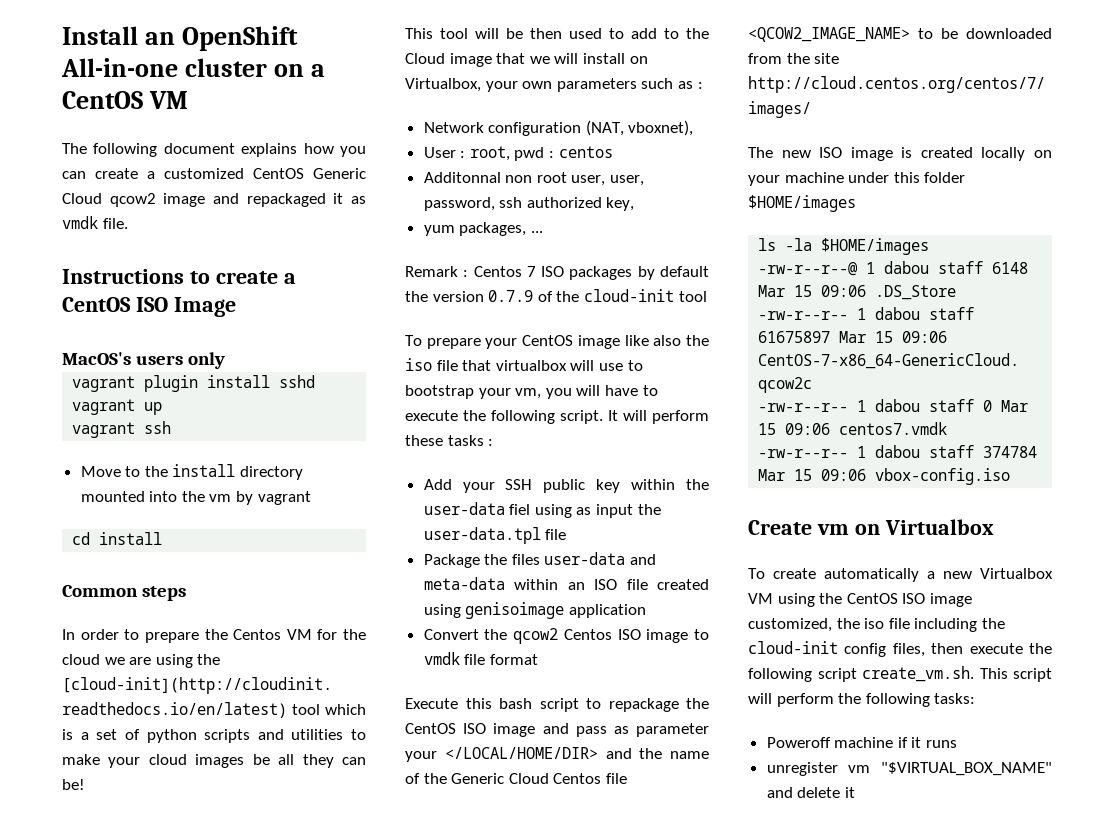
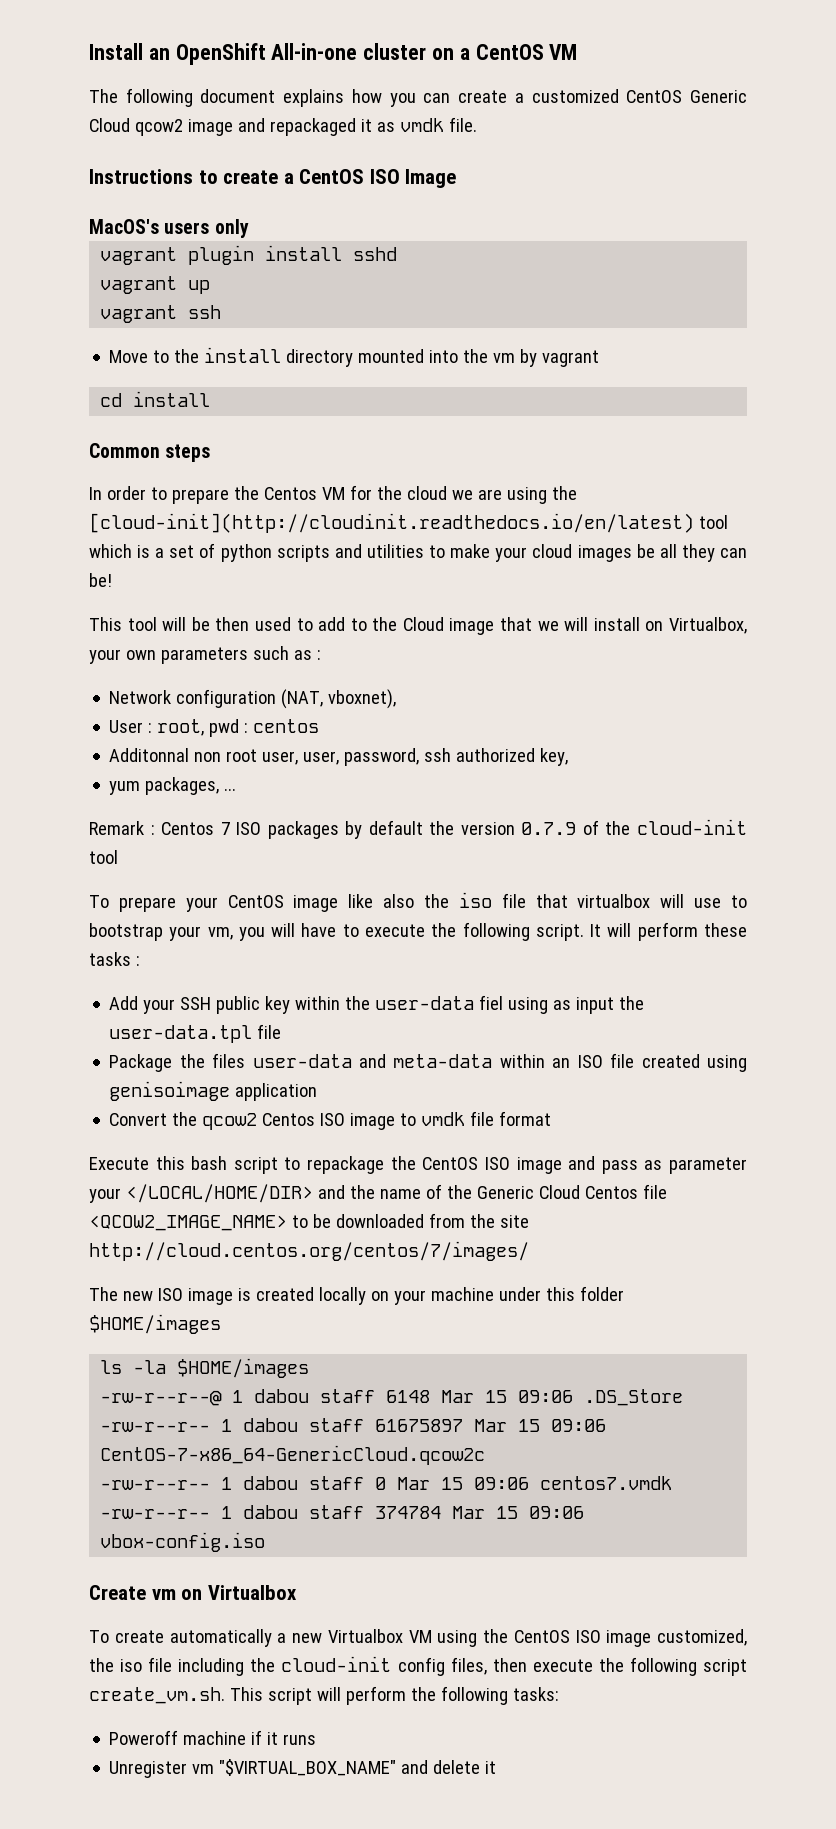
- unregister vm "$VIRTUAL_BOX_NAME" and delete it
+ Unregister vm "$VIRTUAL_BOX_NAME" and delete it

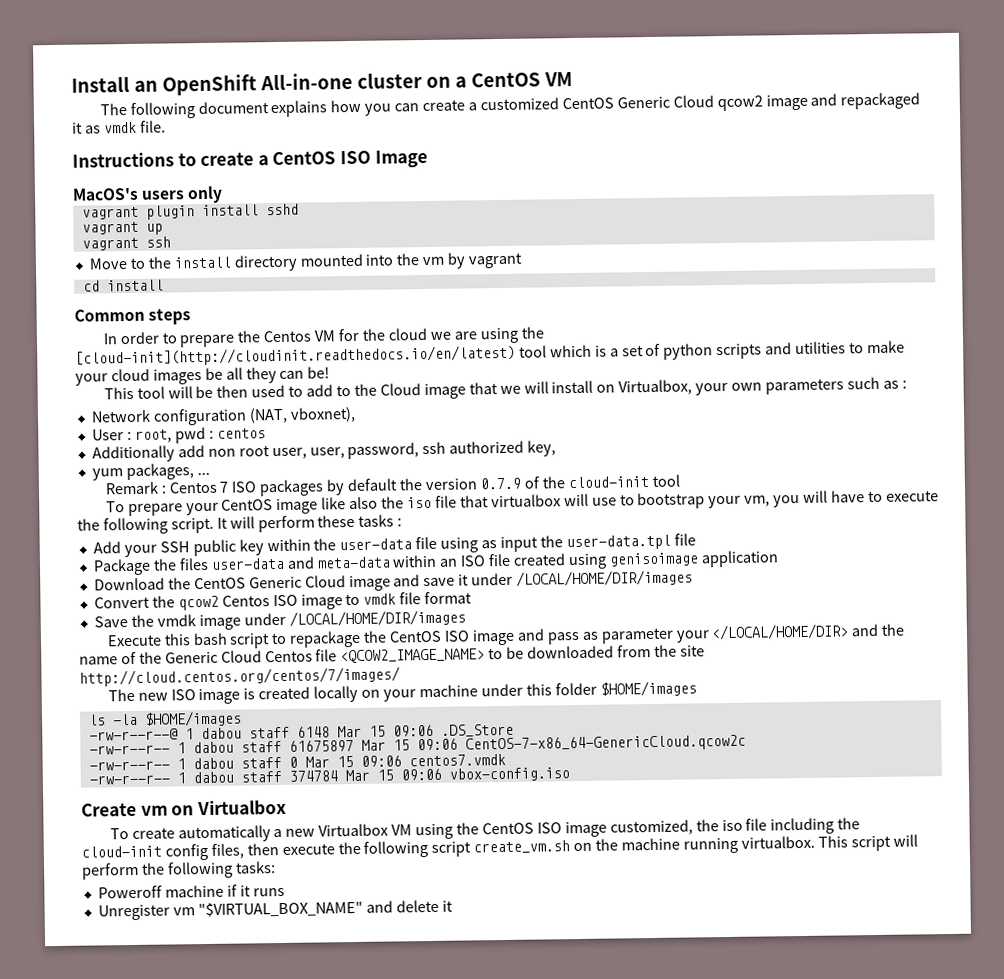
- Additonnal non root user, user, password, ssh authorized key,
+ Additionally add non root user, user, password, ssh authorized key,
- Add your SSH public key within the user-data fiel using as input the user-data.tpl file
+ Add your SSH public key within the user-data file using as input the user-data.tpl file
+ Download the CentOS Generic Cloud image and save it under /LOCAL/HOME/DIR/images
+ Save the vmdk image under /LOCAL/HOME/DIR/images
- To create automatically a new Virtualbox VM using the CentOS ISO image customized, the iso file including the cloud-init config files, then execute the following script create_vm.sh. This script will perform the following tasks:
+ To create automatically a new Virtualbox VM using the CentOS ISO image customized, the iso file including the cloud-init config files, then execute the following script create_vm.sh on the machine running virtualbox. This script will perform the following tasks:

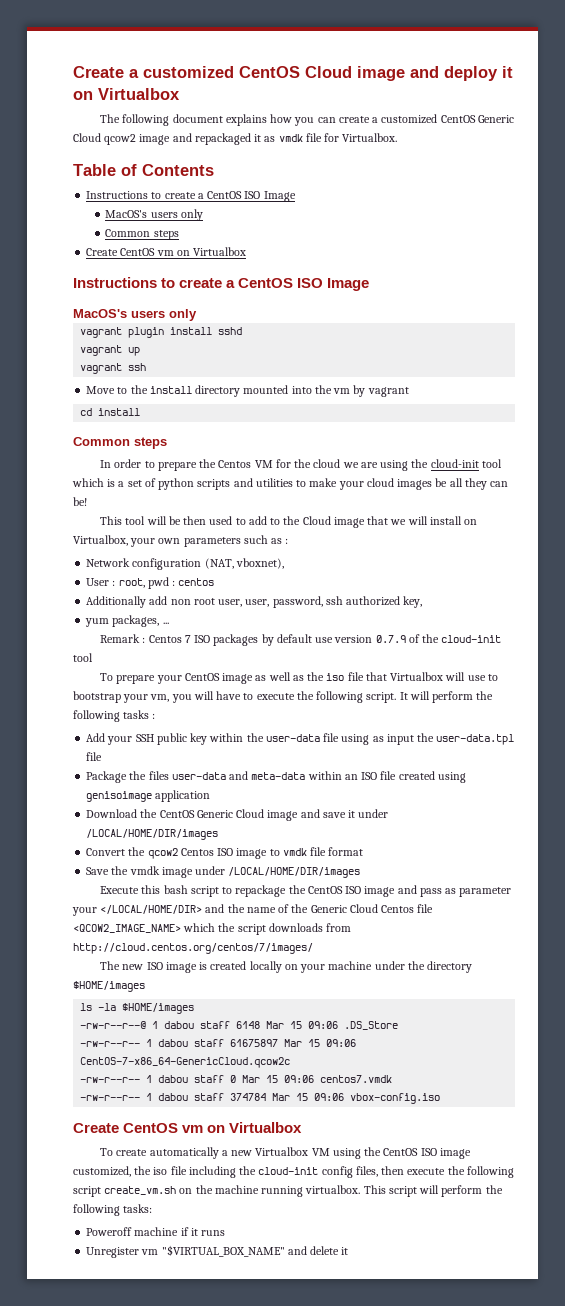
- Install an OpenShift All-in-one cluster on a CentOS VM
+ Create a customized CentOS Cloud image and deploy it on Virtualbox
- The following document explains how you can create a customized CentOS Generic Cloud qcow2 image and repackaged it as vmdk file.
+ The following document explains how you can create a customized CentOS Generic Cloud qcow2 image and repackaged it as vmdk file for Virtualbox.
+ Table of Contents
+ Instructions to create a CentOS ISO Image
+ MacOS's users only
+ Common steps
+ Create CentOS vm on Virtualbox
- In order to prepare the Centos VM for the cloud we are using the [cloud-init](http://cloudinit.readthedocs.io/en/latest) tool which is a set of python scripts and utilities to make your cloud images be all they can be!
+ In order to prepare the Centos VM for the cloud we are using the cloud-init tool which is a set of python scripts and utilities to make your cloud images be all they can be!
- Remark : Centos 7 ISO packages by default the version 0.7.9 of the cloud-init tool
+ Remark : Centos 7 ISO packages by default use version 0.7.9 of the cloud-init tool
- To prepare your CentOS image like also the iso file that virtualbox will use to bootstrap your vm, you will have to execute the following script.
+ To prepare your CentOS image as well as the iso file that Virtualbox will use to bootstrap your vm, you will have to execute the following script.
- It will perform these tasks :
+ It will perform the following tasks :
- Execute this bash script to repackage the CentOS ISO image and pass as parameter your </LOCAL/HOME/DIR> and the name of the Generic Cloud Centos file <QCOW2_IMAGE_NAME> to be downloaded from the site http://cloud.centos.org/centos/7/images/
+ Execute this bash script to repackage the CentOS ISO image and pass as parameter your </LOCAL/HOME/DIR> and the name of the Generic Cloud Centos file <QCOW2_IMAGE_NAME> which the script downloads from http://cloud.centos.org/centos/7/images/
- The new ISO image is created locally on your machine under this folder $HOME/images
+ The new ISO image is created locally on your machine under the directory $HOME/images
  -rw-r--r-- 1 dabou staff 374784 Mar 15 09:06 vbox-config.iso
- Create vm on Virtualbox
+ Create CentOS vm on Virtualbox

